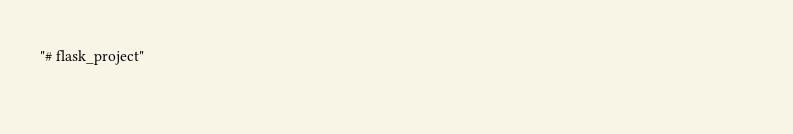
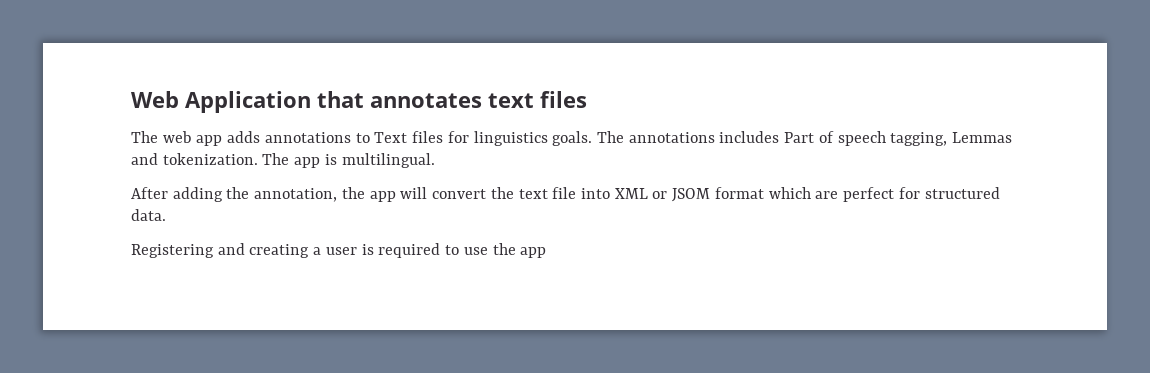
- "# flask_project"
+ Web Application that annotates text files
+ The web app adds annotations to Text files for linguistics goals. The annotations includes Part of speech tagging, Lemmas and tokenization. The app is multilingual.
+ After adding the annotation, the app will convert the text file into XML or JSOM format which are perfect for structured data.
+ Registering and creating a user is required to use the app

